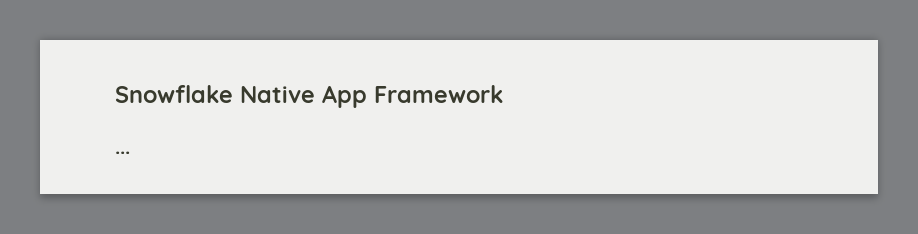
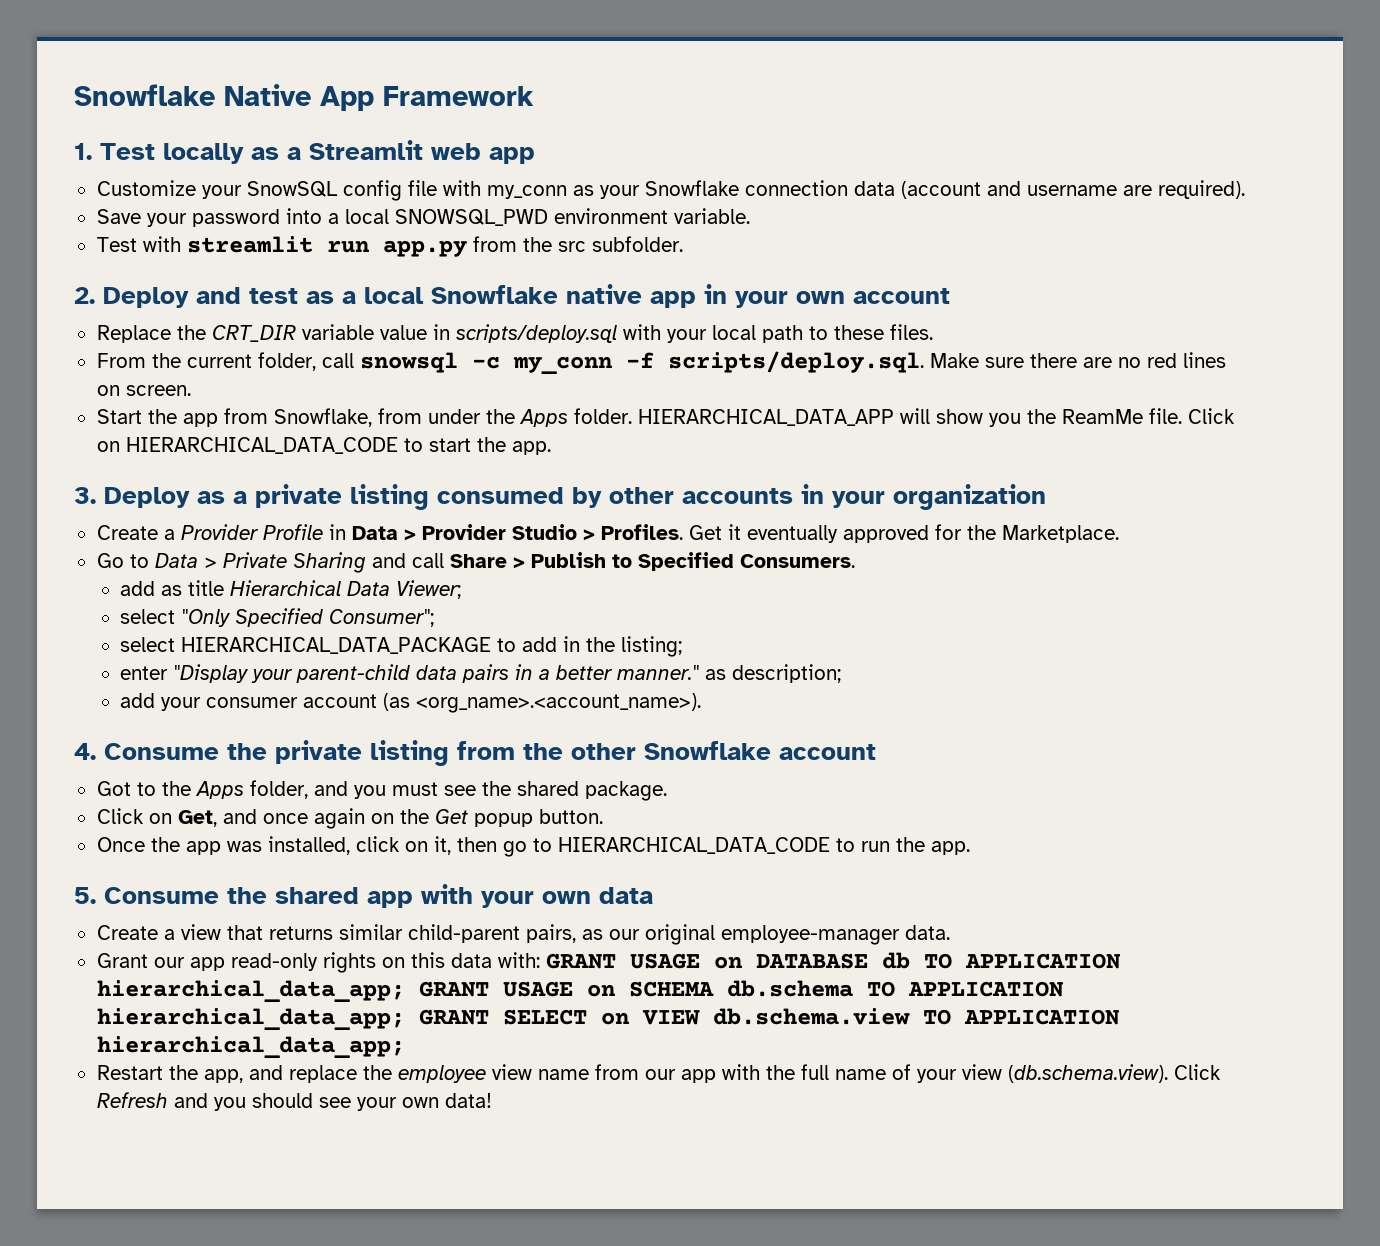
- ...
+ 1. Test locally as a Streamlit web app
+ Customize your SnowSQL config file with my_conn as your Snowflake connection data (account and username are required).
+ Save your password into a local SNOWSQL_PWD environment variable.
+ Test with streamlit run app.py from the src subfolder.
+ 2. Deploy and test as a local Snowflake native app in your own account
+ Replace the CRT_DIR variable value in scripts/deploy.sql with your local path to these files.
+ From the current folder, call snowsql -c my_conn -f scripts/deploy.sql. Make sure there are no red lines on screen.
+ Start the app from Snowflake, from under the Apps folder. HIERARCHICAL_DATA_APP will show you the ReamMe file. Click on HIERARCHICAL_DATA_CODE to start the app.
+ 3. Deploy as a private listing consumed by other accounts in your organization
+ Create a Provider Profile in Data > Provider Studio > Profiles. Get it eventually approved for the Marketplace.
+ Go to Data > Private Sharing and call Share > Publish to Specified Consumers.
+ add as title Hierarchical Data Viewer;
+ select "Only Specified Consumer";
+ select HIERARCHICAL_DATA_PACKAGE to add in the listing;
+ enter "Display your parent-child data pairs in a better manner." as description;
+ add your consumer account (as <org_name>.<account_name>).
+ 4. Consume the private listing from the other Snowflake account
+ Got to the Apps folder, and you must see the shared package.
+ Click on Get, and once again on the Get popup button.
+ Once the app was installed, click on it, then go to HIERARCHICAL_DATA_CODE to run the app.
+ 5. Consume the shared app with your own data
+ Create a view that returns similar child-parent pairs, as our original employee-manager data.
+ Grant our app read-only rights on this data with: GRANT USAGE on DATABASE db TO APPLICATION hierarchical_data_app; GRANT USAGE on SCHEMA db.schema TO APPLICATION hierarchical_data_app; GRANT SELECT on VIEW db.schema.view TO APPLICATION hierarchical_data_app;
+ Restart the app, and replace the employee view name from our app with the full name of your view (db.schema.view). Click Refresh and you should see your own data!

